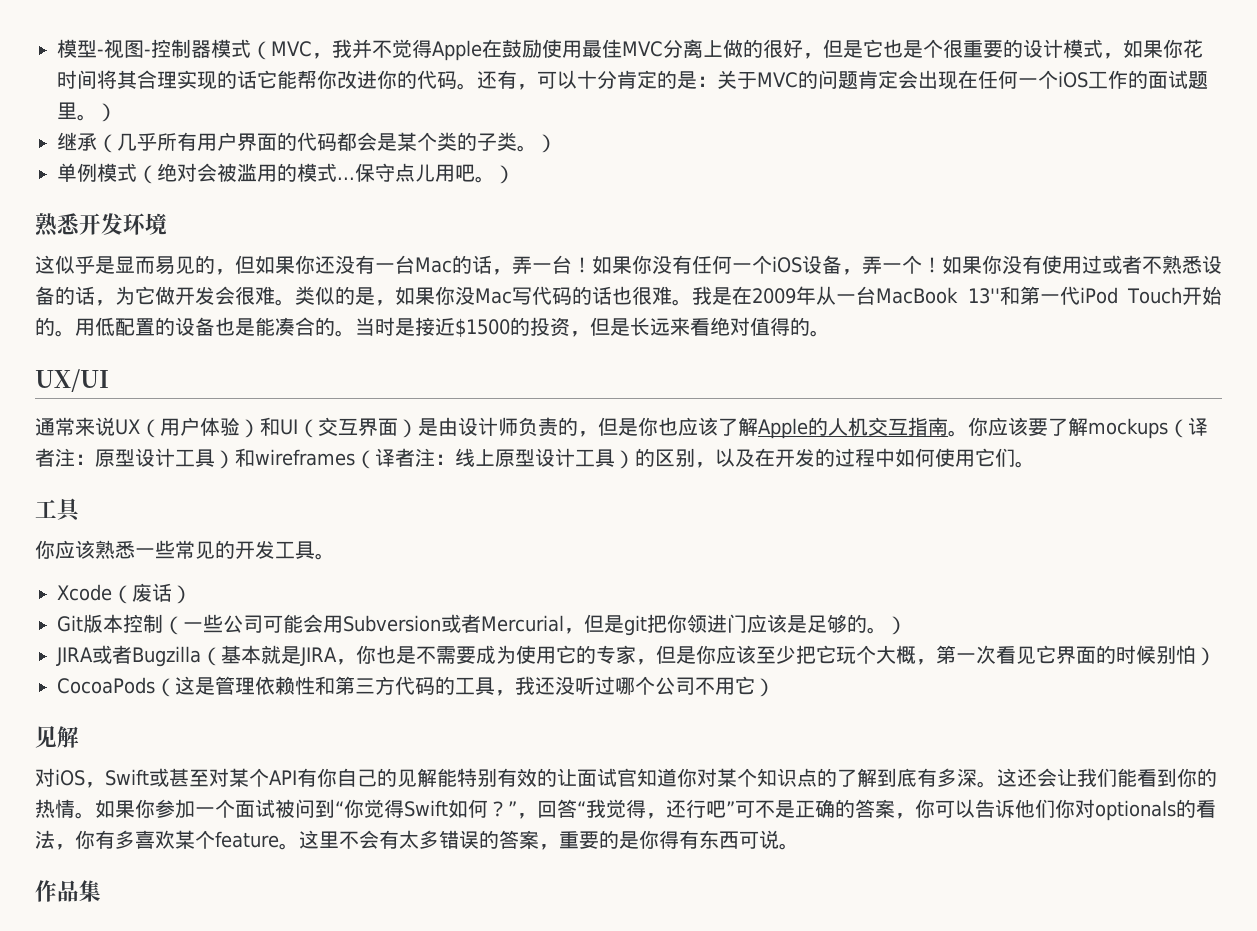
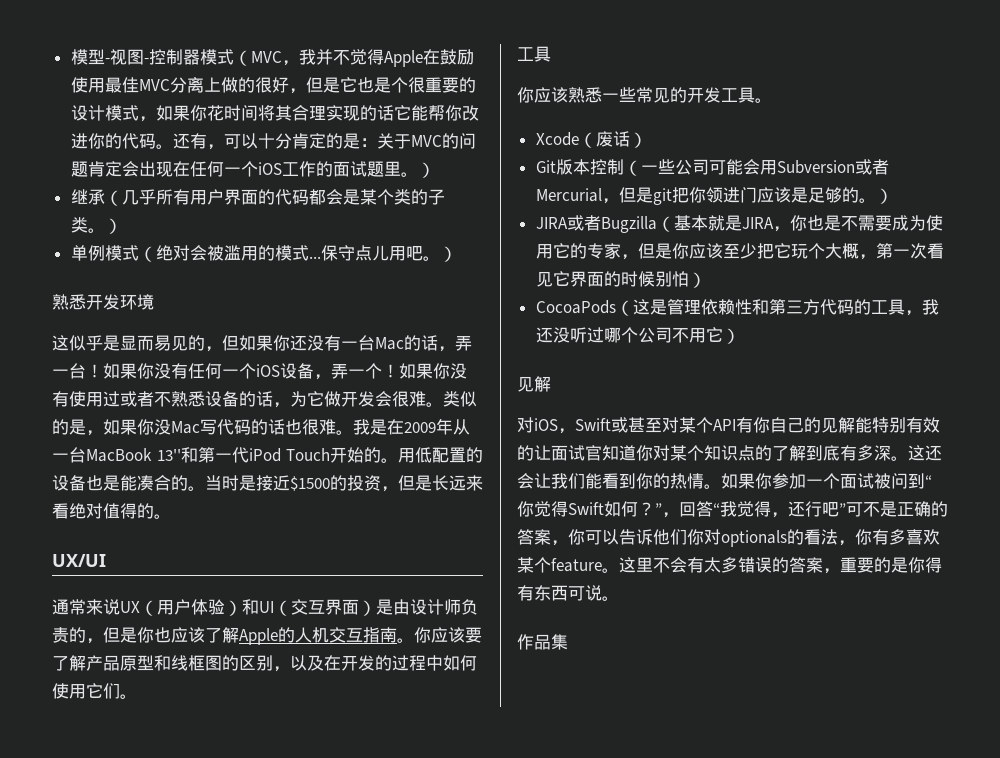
- 你应该要了解mockups（译者注：原型设计工具）和wireframes（译者注：线上原型设计工具）的区别，以及在开发的过程中如何使用它们。
+ 你应该要了解产品原型和线框图的区别，以及在开发的过程中如何使用它们。

